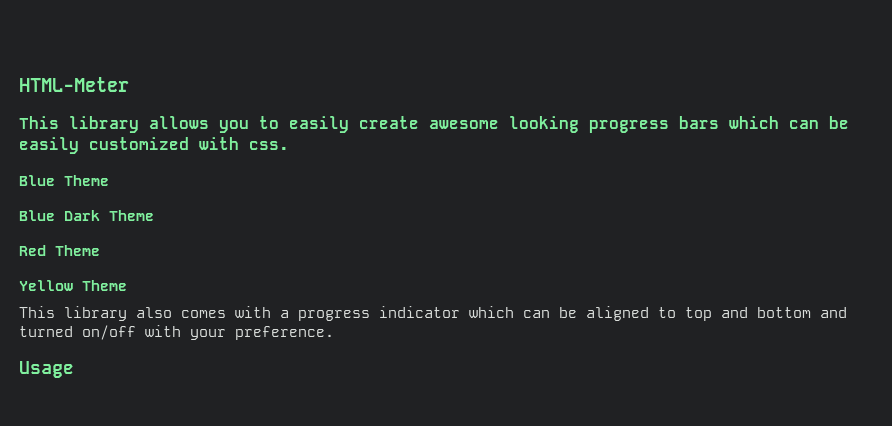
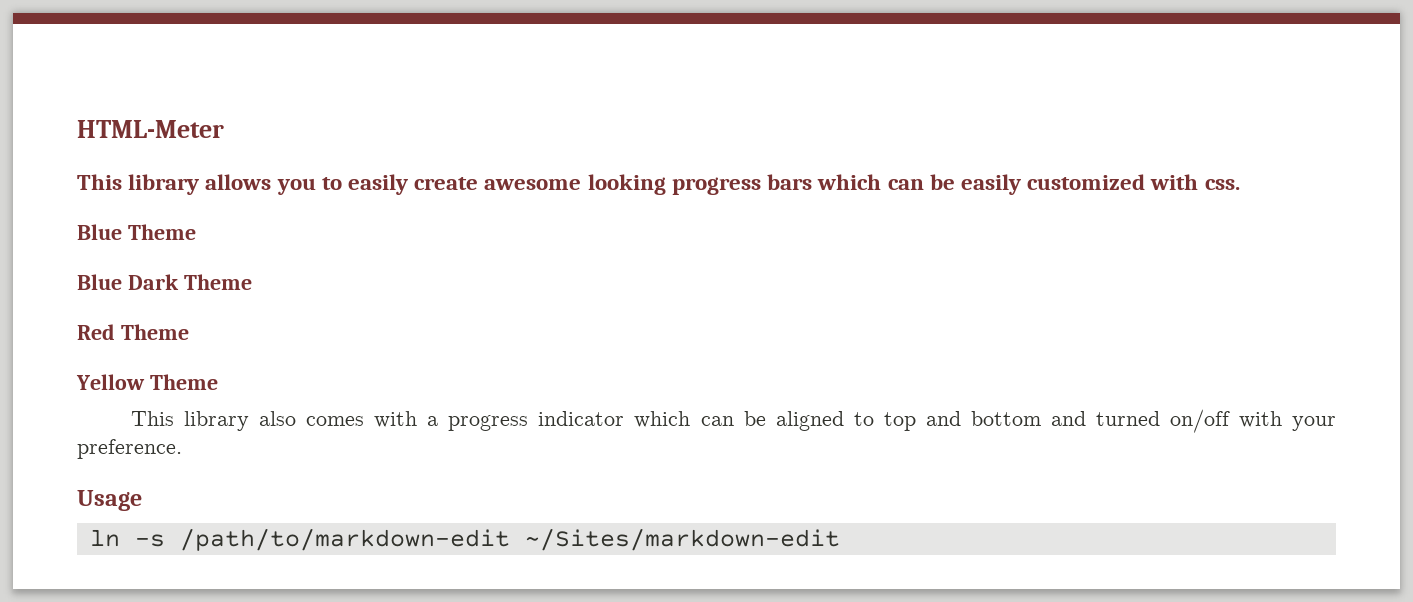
+ ln -s /path/to/markdown-edit ~/Sites/markdown-edit

